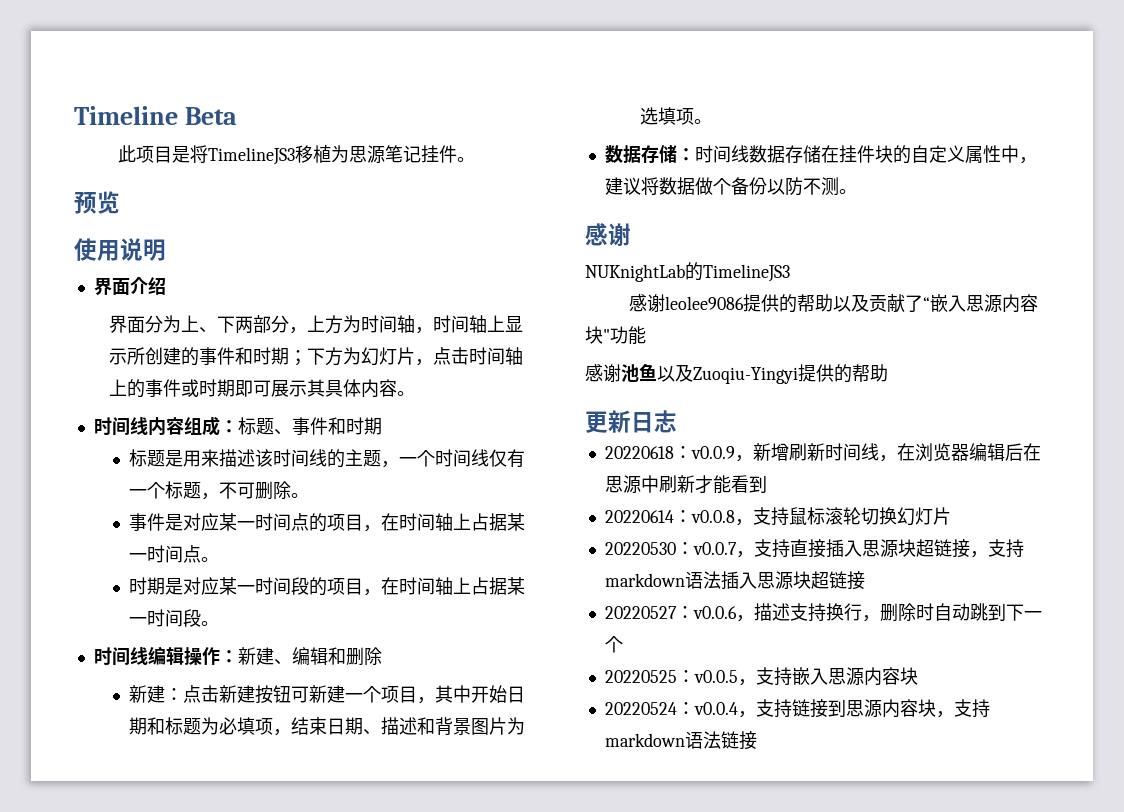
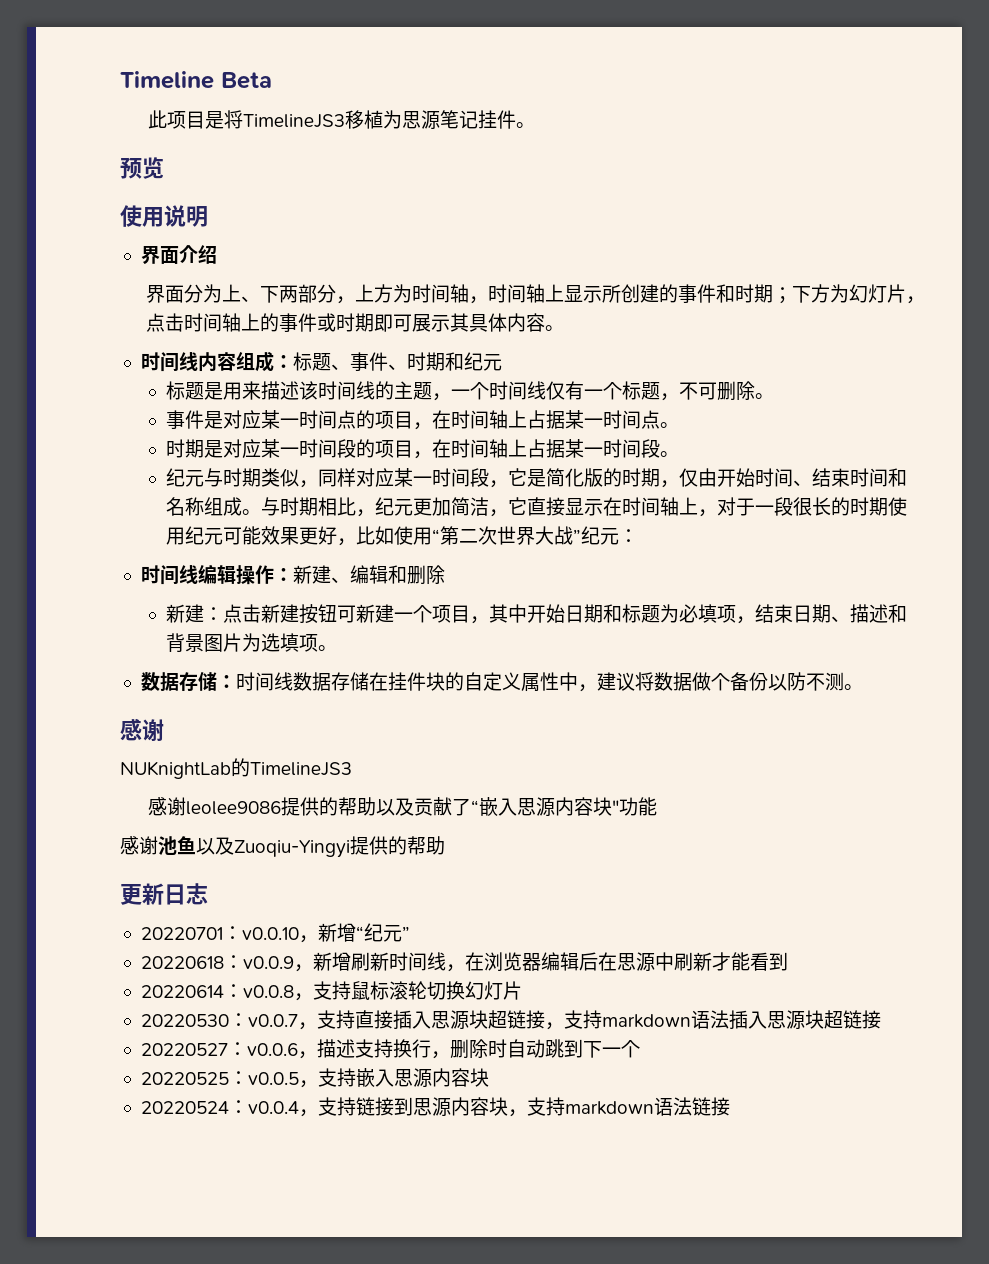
- 时间线内容组成：标题、事件和时期
+ 时间线内容组成：标题、事件、时期和纪元
+ 纪元与时期类似，同样对应某一时间段，它是简化版的时期，仅由开始时间、结束时间和名称组成。与时期相比，纪元更加简洁，它直接显示在时间轴上，对于一段很长的时期使用纪元可能效果更好，比如使用“第二次世界大战”纪元：
+ 20220701：v0.0.10，新增“纪元”

